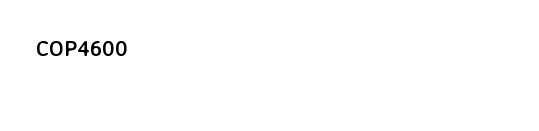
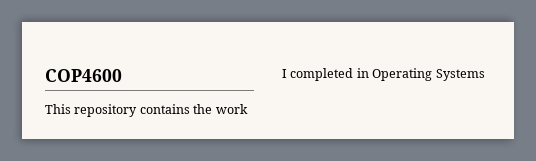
+ This repository contains the work I completed in Operating Systems

